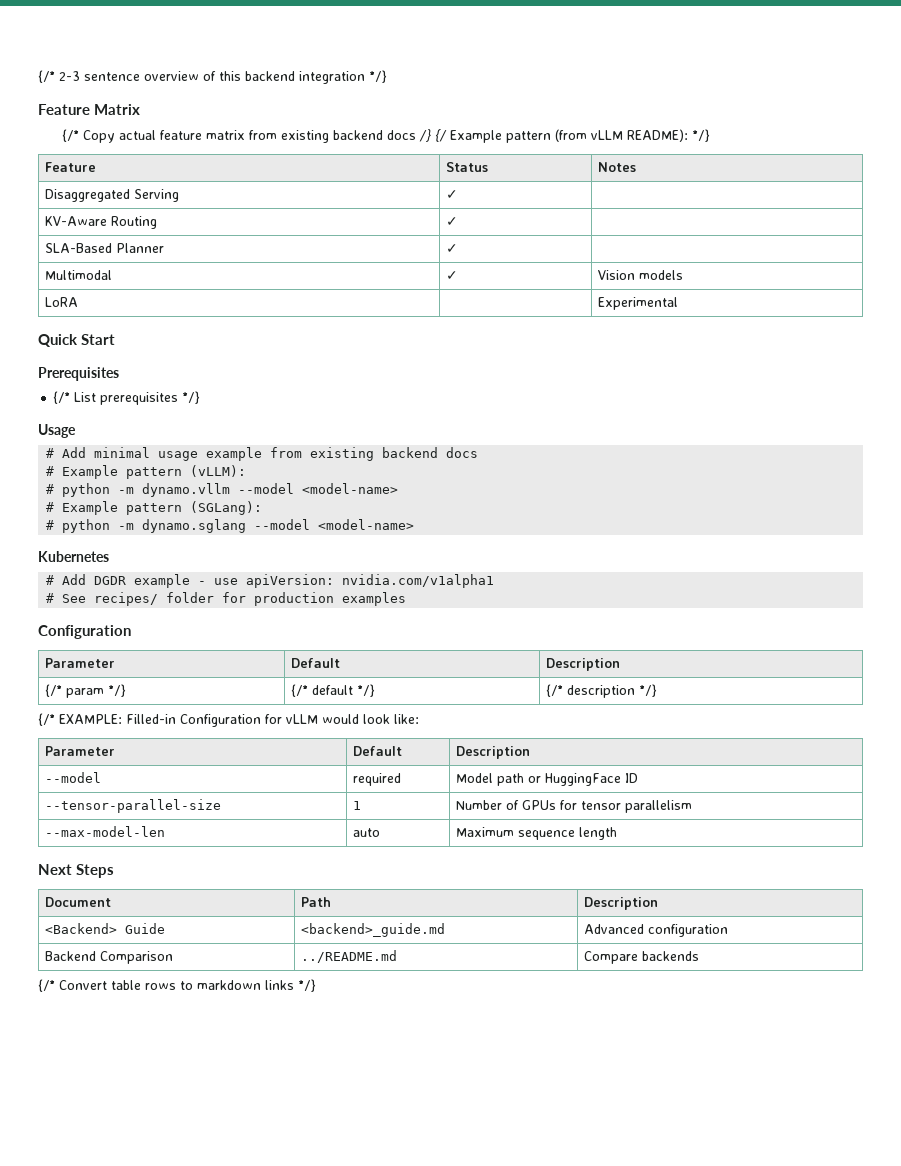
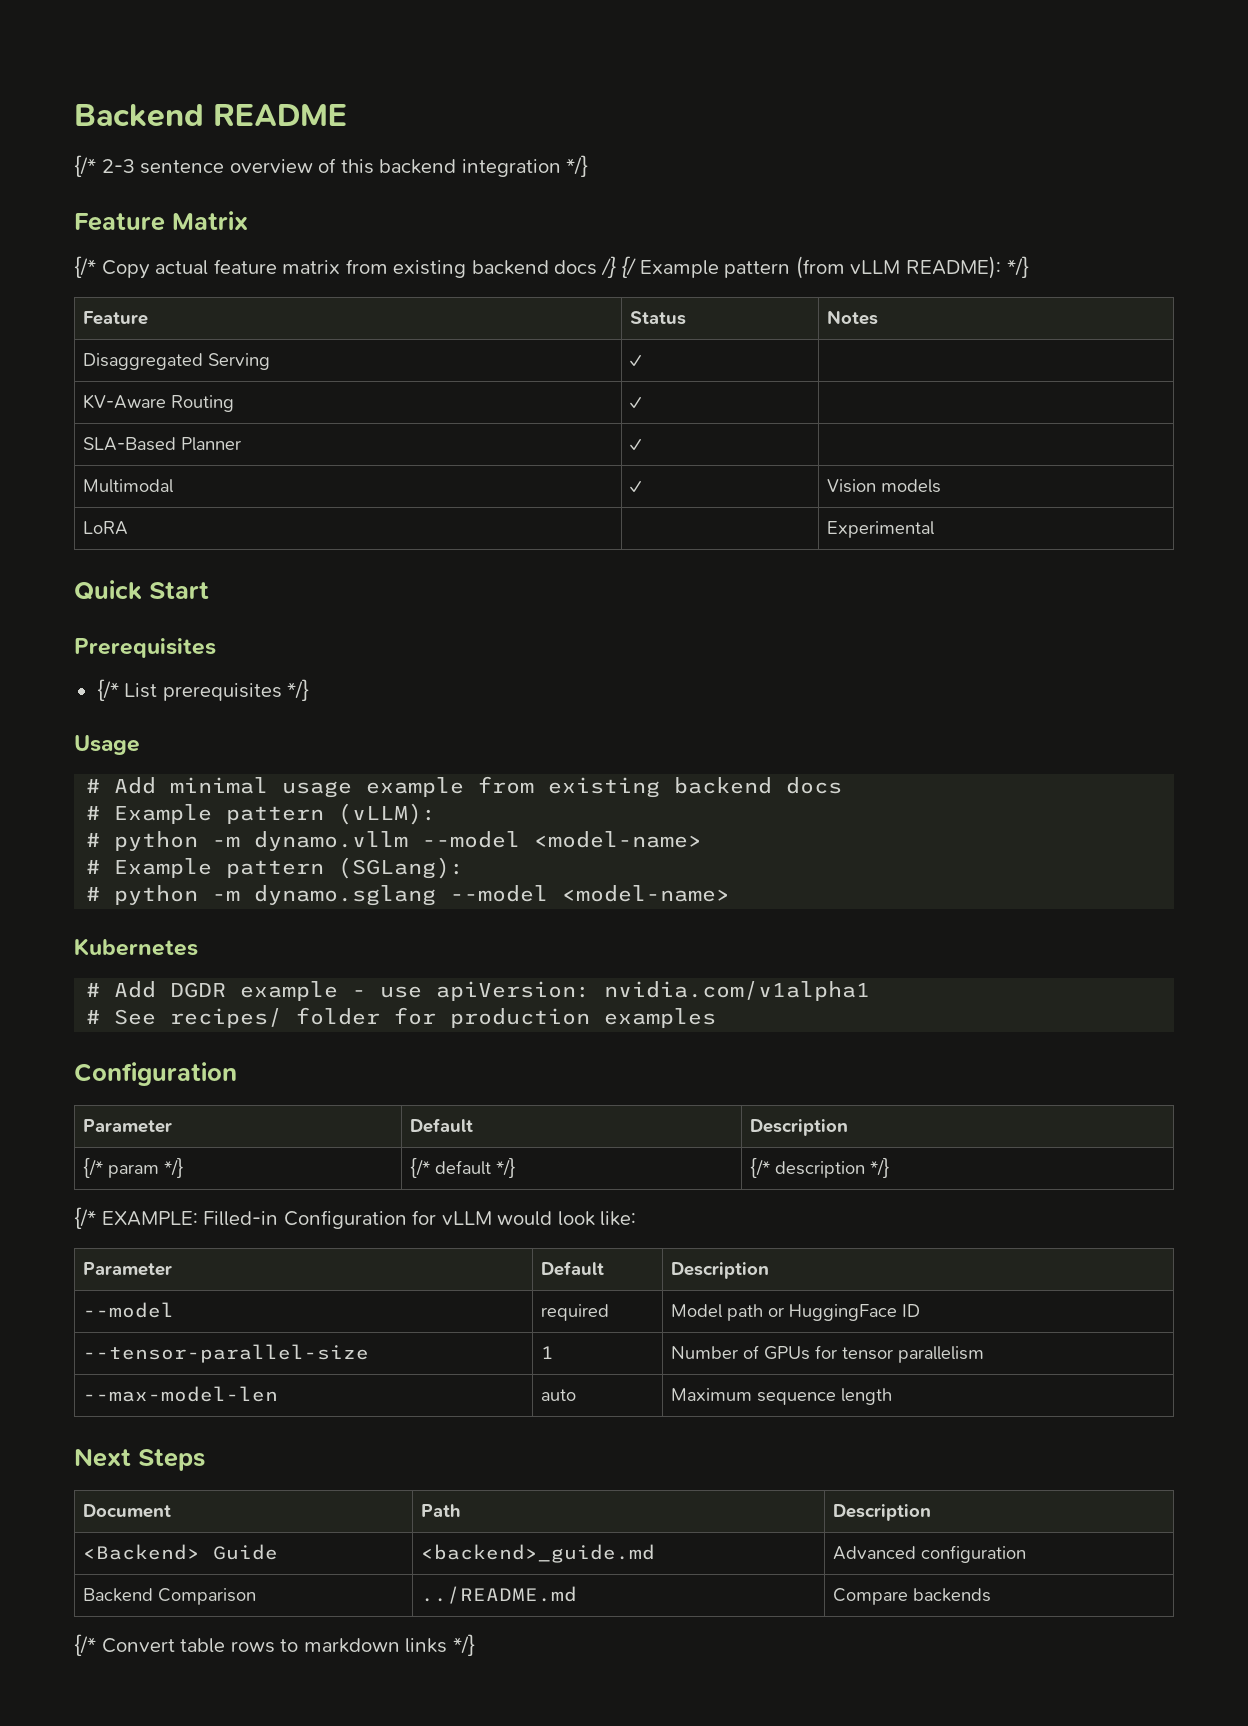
+ Backend README

